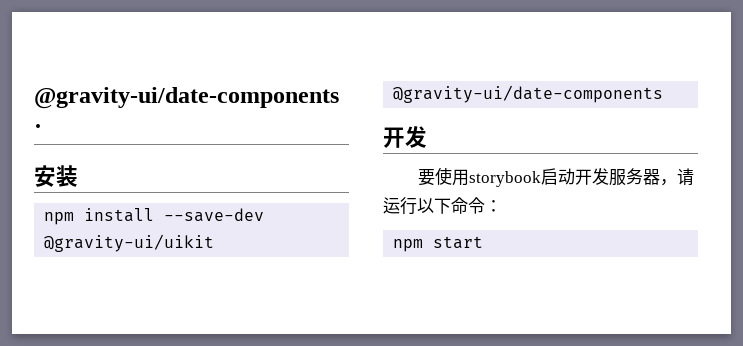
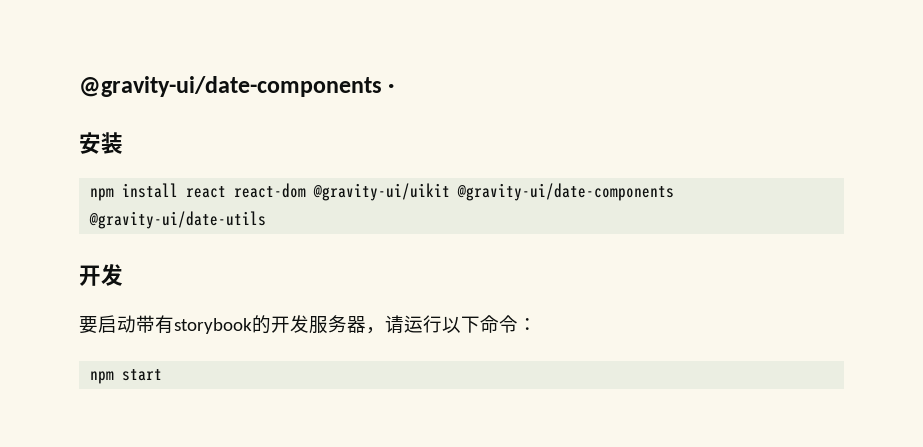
- npm install --save-dev @gravity-ui/uikit @gravity-ui/date-components
+ npm install react react-dom @gravity-ui/uikit @gravity-ui/date-components @gravity-ui/date-utils
- 要使用storybook启动开发服务器，请运行以下命令：
+ 要启动带有storybook的开发服务器，请运行以下命令：

